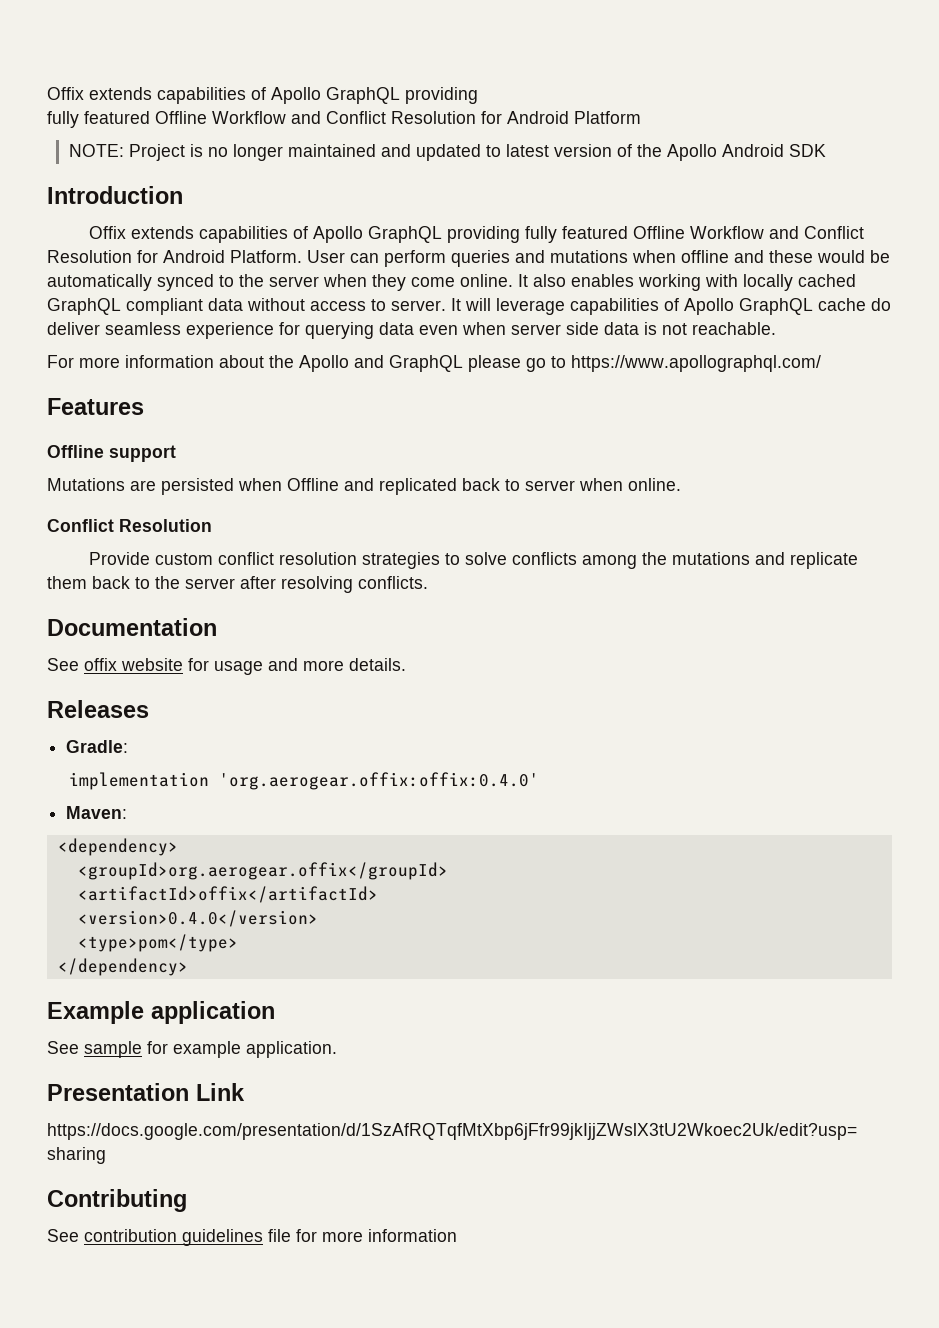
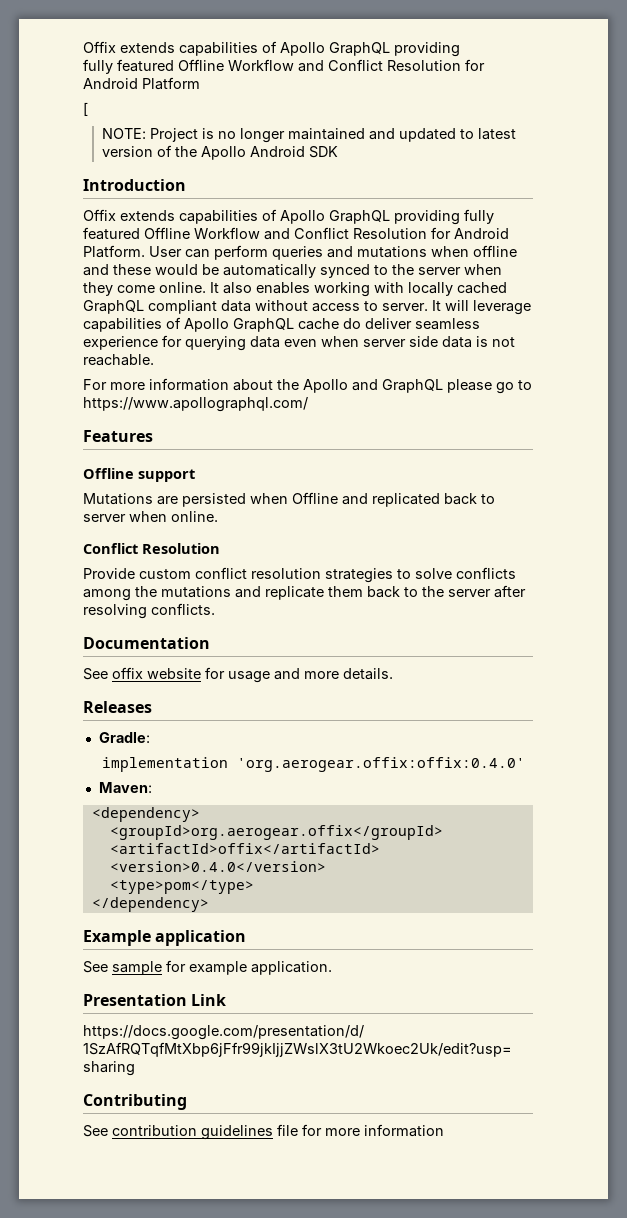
+ [

